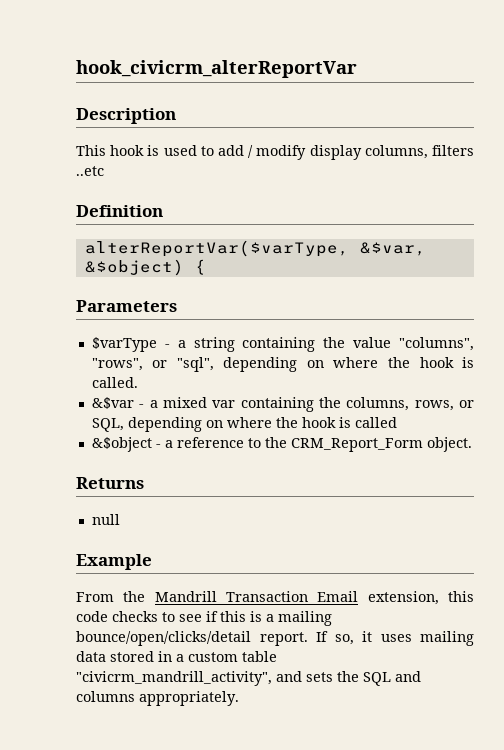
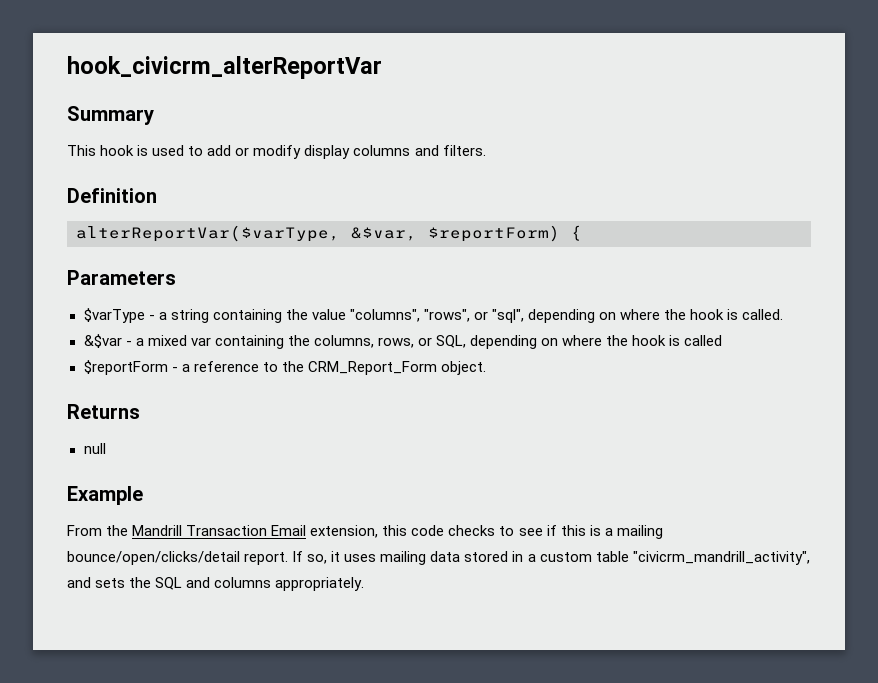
- Description
+ Summary
- This hook is used to add / modify display columns, filters ..etc
+ This hook is used to add or modify display columns and filters.
- alterReportVar($varType, &$var, &$object) {
+ alterReportVar($varType, &$var, $reportForm) {
- &$object - a reference to the CRM_Report_Form object.
+ $reportForm - a reference to the CRM_Report_Form object.

